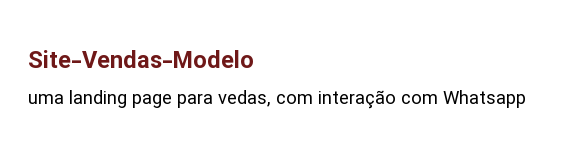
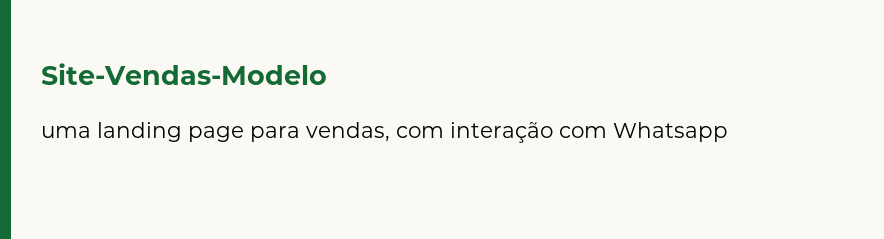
- uma landing page para vedas, com interação com Whatsapp
+ uma landing page para vendas, com interação com Whatsapp

